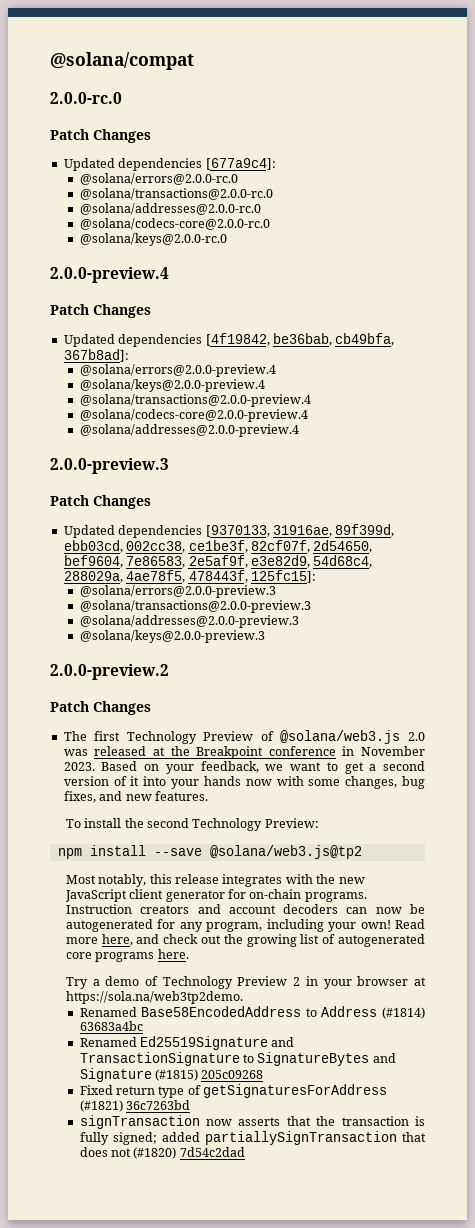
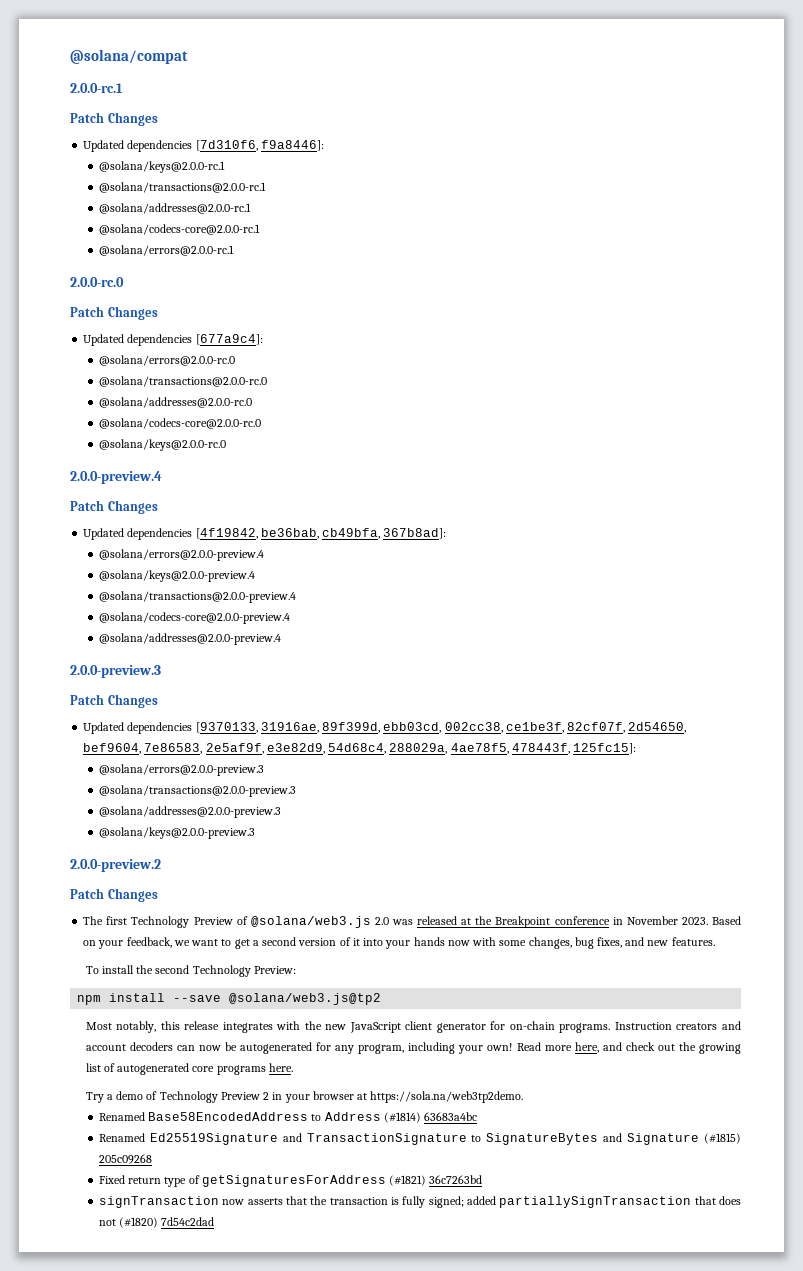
+ 2.0.0-rc.1
+ Patch Changes
+ Updated dependencies [7d310f6, f9a8446]:
+ @solana/keys@2.0.0-rc.1
+ @solana/transactions@2.0.0-rc.1
+ @solana/addresses@2.0.0-rc.1
+ @solana/codecs-core@2.0.0-rc.1
+ @solana/errors@2.0.0-rc.1

